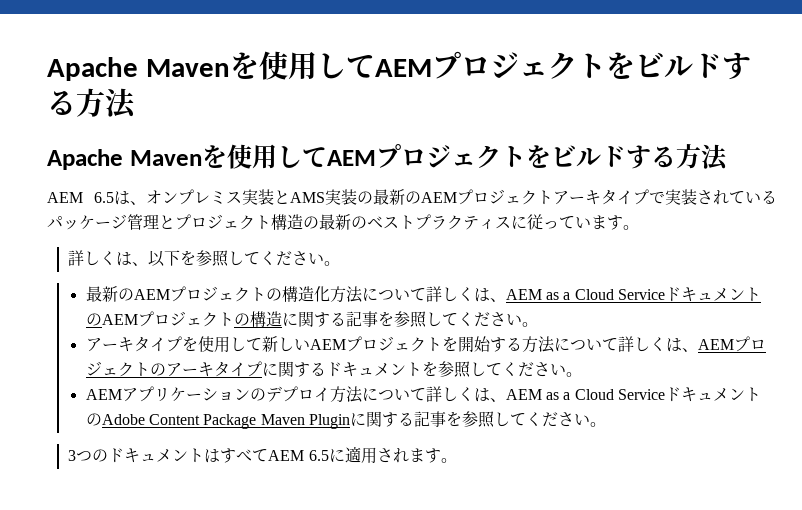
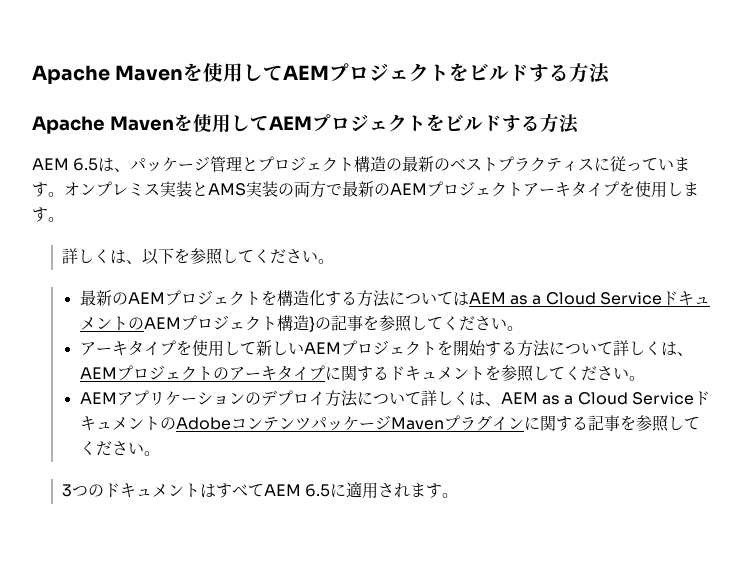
- AEM 6.5は、オンプレミス実装とAMS実装の最新のAEMプロジェクトアーキタイプで実装されているパッケージ管理とプロジェクト構造の最新のベストプラクティスに従っています。
+ AEM 6.5は、パッケージ管理とプロジェクト構造の最新のベストプラクティスに従っています。オンプレミス実装とAMS実装の両方で最新のAEMプロジェクトアーキタイプを使用します。
- 最新のAEMプロジェクトの構造化方法について詳しくは、AEM as a Cloud ServiceドキュメントのAEMプロジェクトの構造に関する記事を参照してください。
+ 最新のAEMプロジェクトを構造化する方法についてはAEM as a Cloud ServiceドキュメントのAEMプロジェクト構造}の記事を参照してください。
- AEMアプリケーションのデプロイ方法について詳しくは、AEM as a Cloud ServiceドキュメントのAdobe Content Package Maven Pluginに関する記事を参照してください。
+ AEMアプリケーションのデプロイ方法について詳しくは、AEM as a Cloud ServiceドキュメントのAdobeコンテンツパッケージMavenプラグインに関する記事を参照してください。

